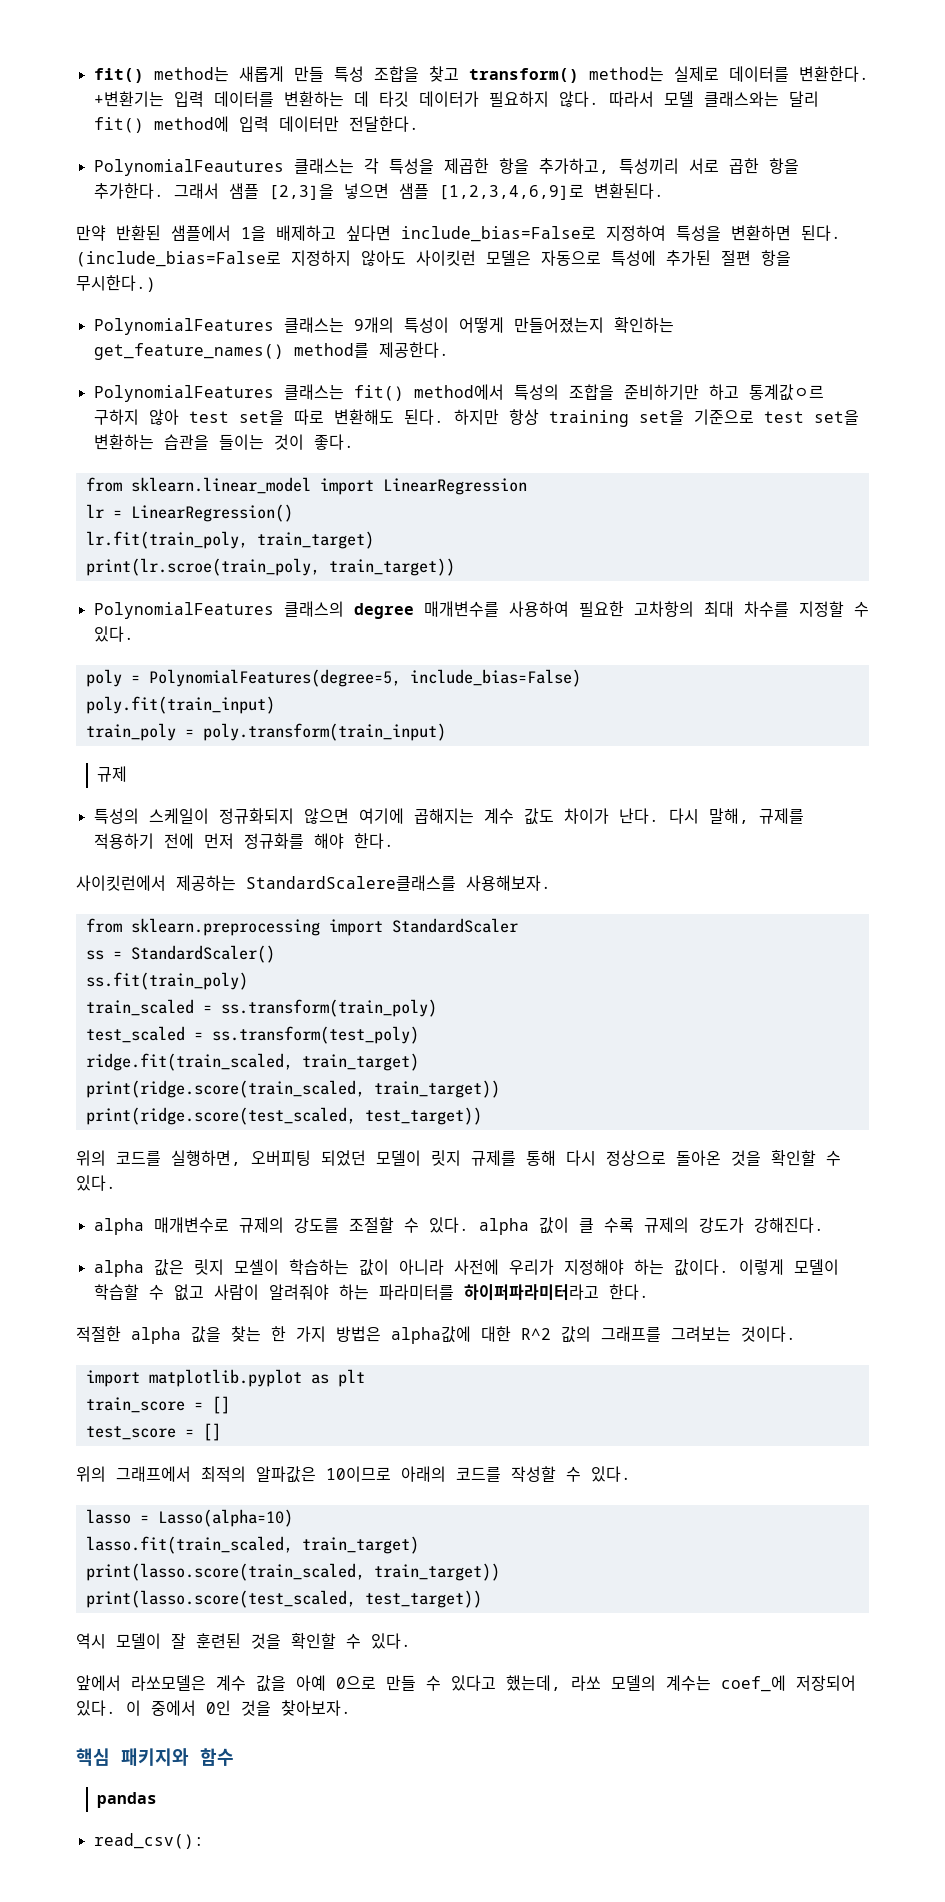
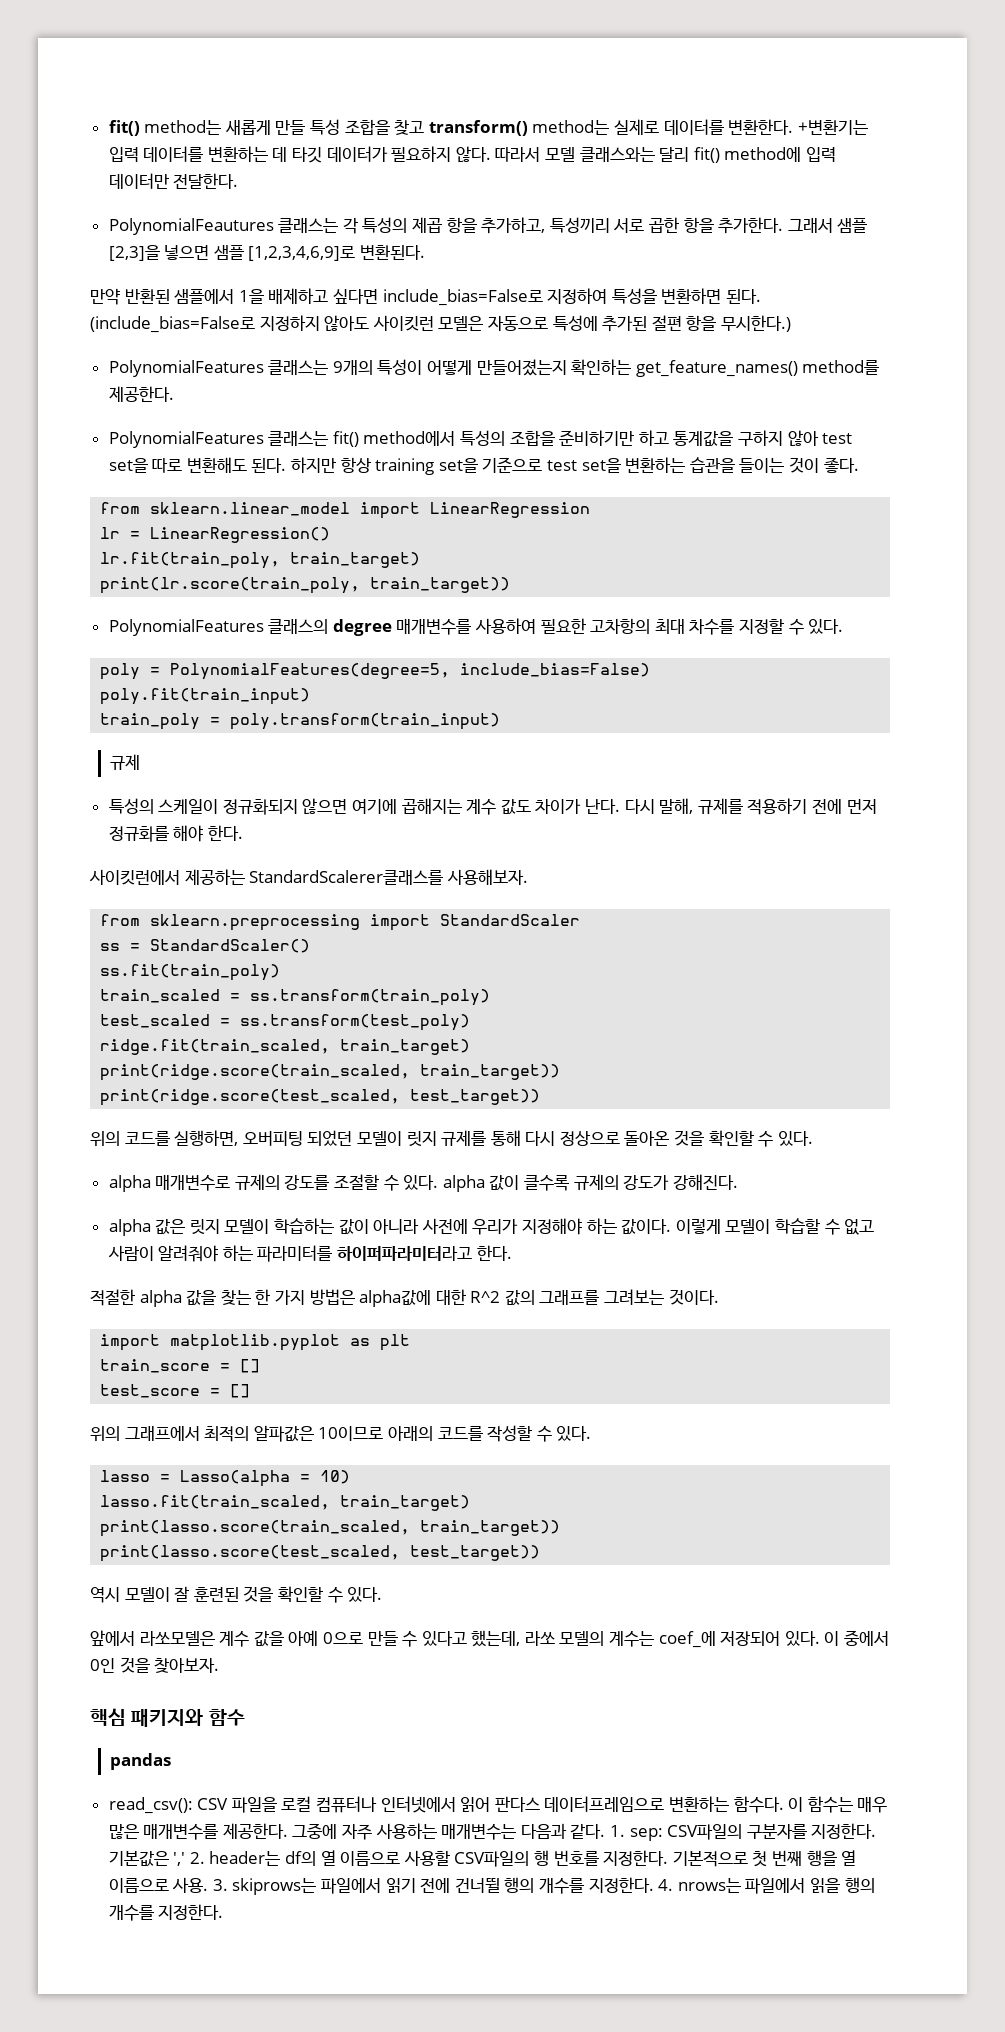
- PolynomialFeautures 클래스는 각 특성을 제곱한 항을 추가하고, 특성끼리 서로 곱한 항을 추가한다.
+ PolynomialFeautures 클래스는 각 특성의 제곱 항을 추가하고, 특성끼리 서로 곱한 항을 추가한다.
- PolynomialFeatures 클래스는 fit() method에서 특성의 조합을 준비하기만 하고 통계값ㅇ르 구하지 않아 test set을 따로 변환해도 된다.
+ PolynomialFeatures 클래스는 fit() method에서 특성의 조합을 준비하기만 하고 통계값을 구하지 않아 test set을 따로 변환해도 된다.
- print(lr.scroe(train_poly, train_target))
+ print(lr.score(train_poly, train_target))
- 사이킷런에서 제공하는 StandardScalere클래스를 사용해보자.
+ 사이킷런에서 제공하는 StandardScalerer클래스를 사용해보자.
- alpha 매개변수로 규제의 강도를 조절할 수 있다. alpha 값이 클 수록 규제의 강도가 강해진다.
+ alpha 매개변수로 규제의 강도를 조절할 수 있다. alpha 값이 클수록 규제의 강도가 강해진다.
- alpha 값은 릿지 모셀이 학습하는 값이 아니라 사전에 우리가 지정해야 하는 값이다.
+ alpha 값은 릿지 모델이 학습하는 값이 아니라 사전에 우리가 지정해야 하는 값이다.
- lasso = Lasso(alpha=10)
+ lasso = Lasso(alpha = 10)
- read_csv():
+ read_csv(): CSV 파일을 로컬 컴퓨터나 인터넷에서 읽어 판다스 데이터프레임으로 변환하는 함수다. 이 함수는 매우 많은 매개변수를 제공한다. 그중에 자주 사용하는 매개변수는 다음과 같다. 1. sep: CSV파일의 구분자를 지정한다. 기본값은 ',' 2. header는 df의 열 이름으로 사용할 CSV파일의 행 번호를 지정한다. 기본적으로 첫 번째 행을 열 이름으로 사용. 3. skiprows는 파일에서 읽기 전에 건너뛸 행의 개수를 지정한다. 4. nrows는 파일에서 읽을 행의 개수를 지정한다.

